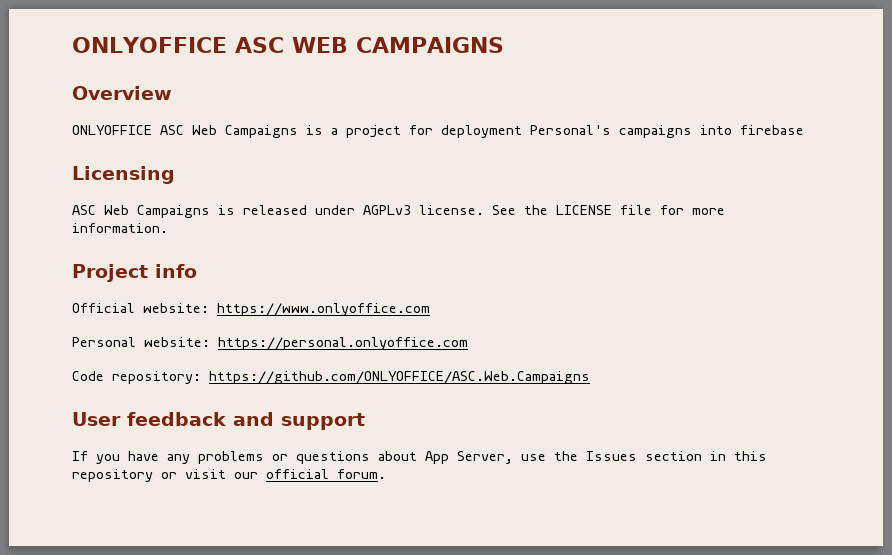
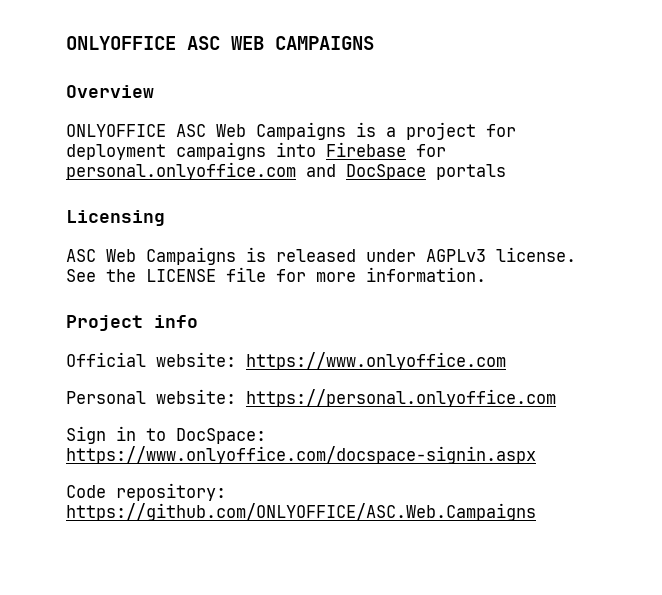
- ONLYOFFICE ASC Web Campaigns is a project for deployment Personal's campaigns into firebase
+ ONLYOFFICE ASC Web Campaigns is a project for deployment campaigns into Firebase for personal.onlyoffice.com and DocSpace portals
+ Sign in to DocSpace: https://www.onlyoffice.com/docspace-signin.aspx
  Code repository: https://github.com/ONLYOFFICE/ASC.Web.Campaigns
- User feedback and support
- If you have any problems or questions about App Server, use the Issues section in this repository or visit our official forum.

